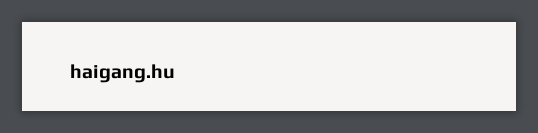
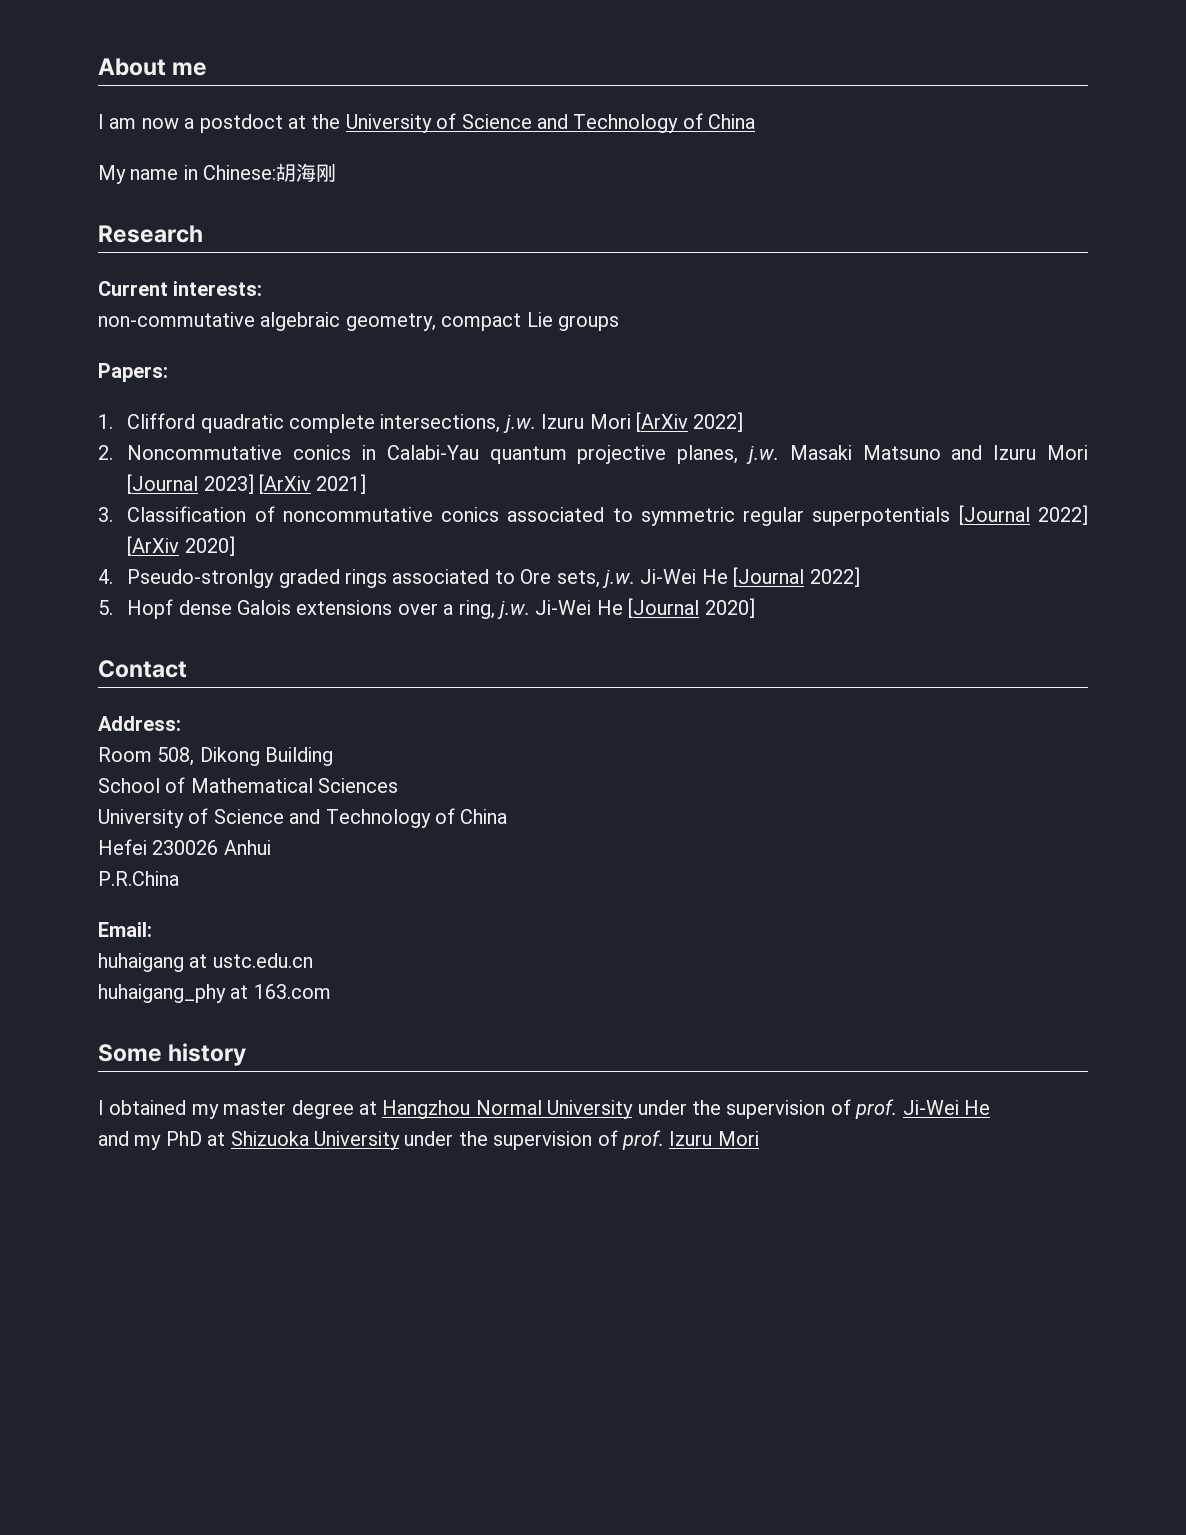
- haigang.hu
+ About me
+ I am now a postdoct at the University of Science and Technology of China
+ My name in Chinese:胡海刚
+ Research
+ Current interests:
+ non-commutative algebraic geometry, compact Lie groups
+ Papers:
+ 1. Clifford quadratic complete intersections, j.w. Izuru Mori [ArXiv 2022]
+ 2. Noncommutative conics in Calabi-Yau quantum projective planes, j.w. Masaki Matsuno and Izuru Mori [Journal 2023] [ArXiv 2021]
+ 3. Classification of noncommutative conics associated to symmetric regular superpotentials [Journal 2022] [ArXiv 2020]
+ 4. Pseudo-stronlgy graded rings associated to Ore sets, j.w. Ji-Wei He [Journal 2022]
+ 5. Hopf dense Galois extensions over a ring, j.w. Ji-Wei He [Journal 2020]
+ Contact
+ Address:
+ Room 508, Dikong Building
+ School of Mathematical Sciences
+ University of Science and Technology of China
+ Hefei 230026 Anhui
+ P.R.China
+ Email:
+ huhaigang at ustc.edu.cn
+ huhaigang_phy at 163.com
+ Some history
+ I obtained my master degree at Hangzhou Normal University under the supervision of prof. Ji-Wei He
+ and my PhD at Shizuoka University under the supervision of prof. Izuru Mori

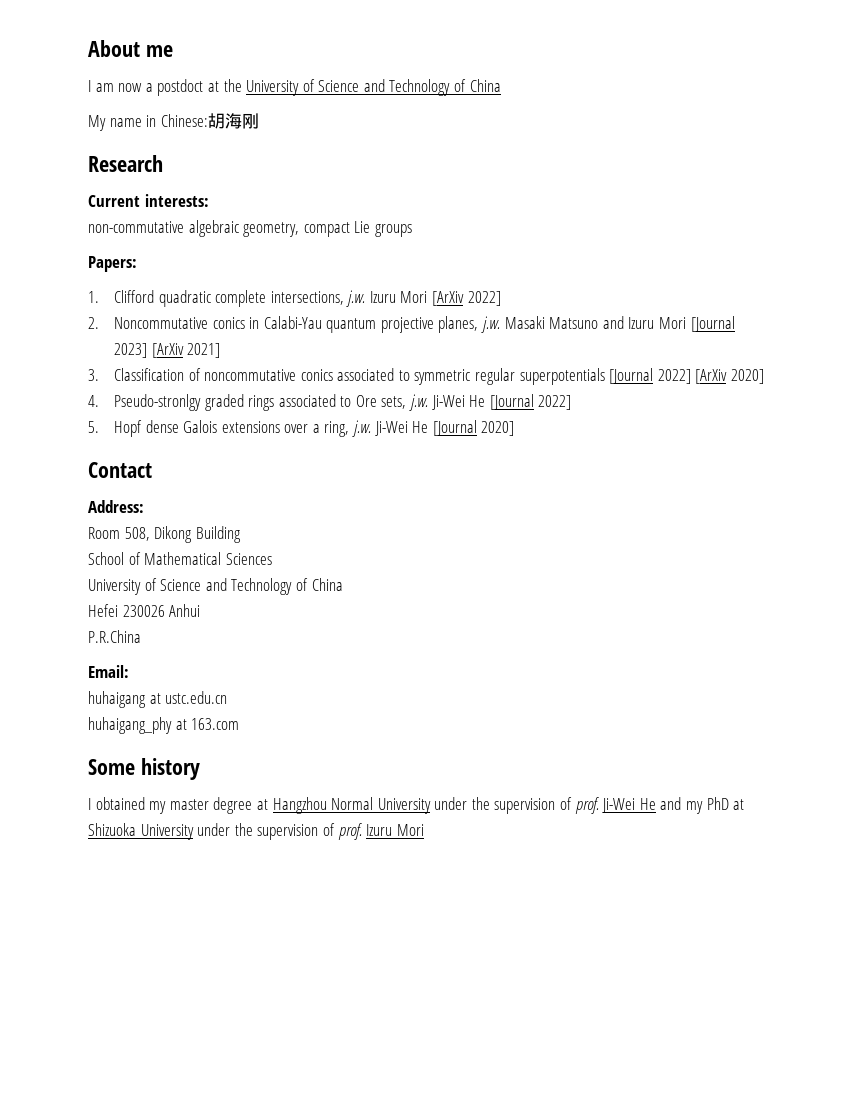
- I obtained my master degree at Hangzhou Normal University under the supervision of prof. Ji-Wei He
- and my PhD at Shizuoka University under the supervision of prof. Izuru Mori
+ I obtained my master degree at Hangzhou Normal University under the supervision of prof. Ji-Wei He and my PhD at Shizuoka University under the supervision of prof. Izuru Mori

